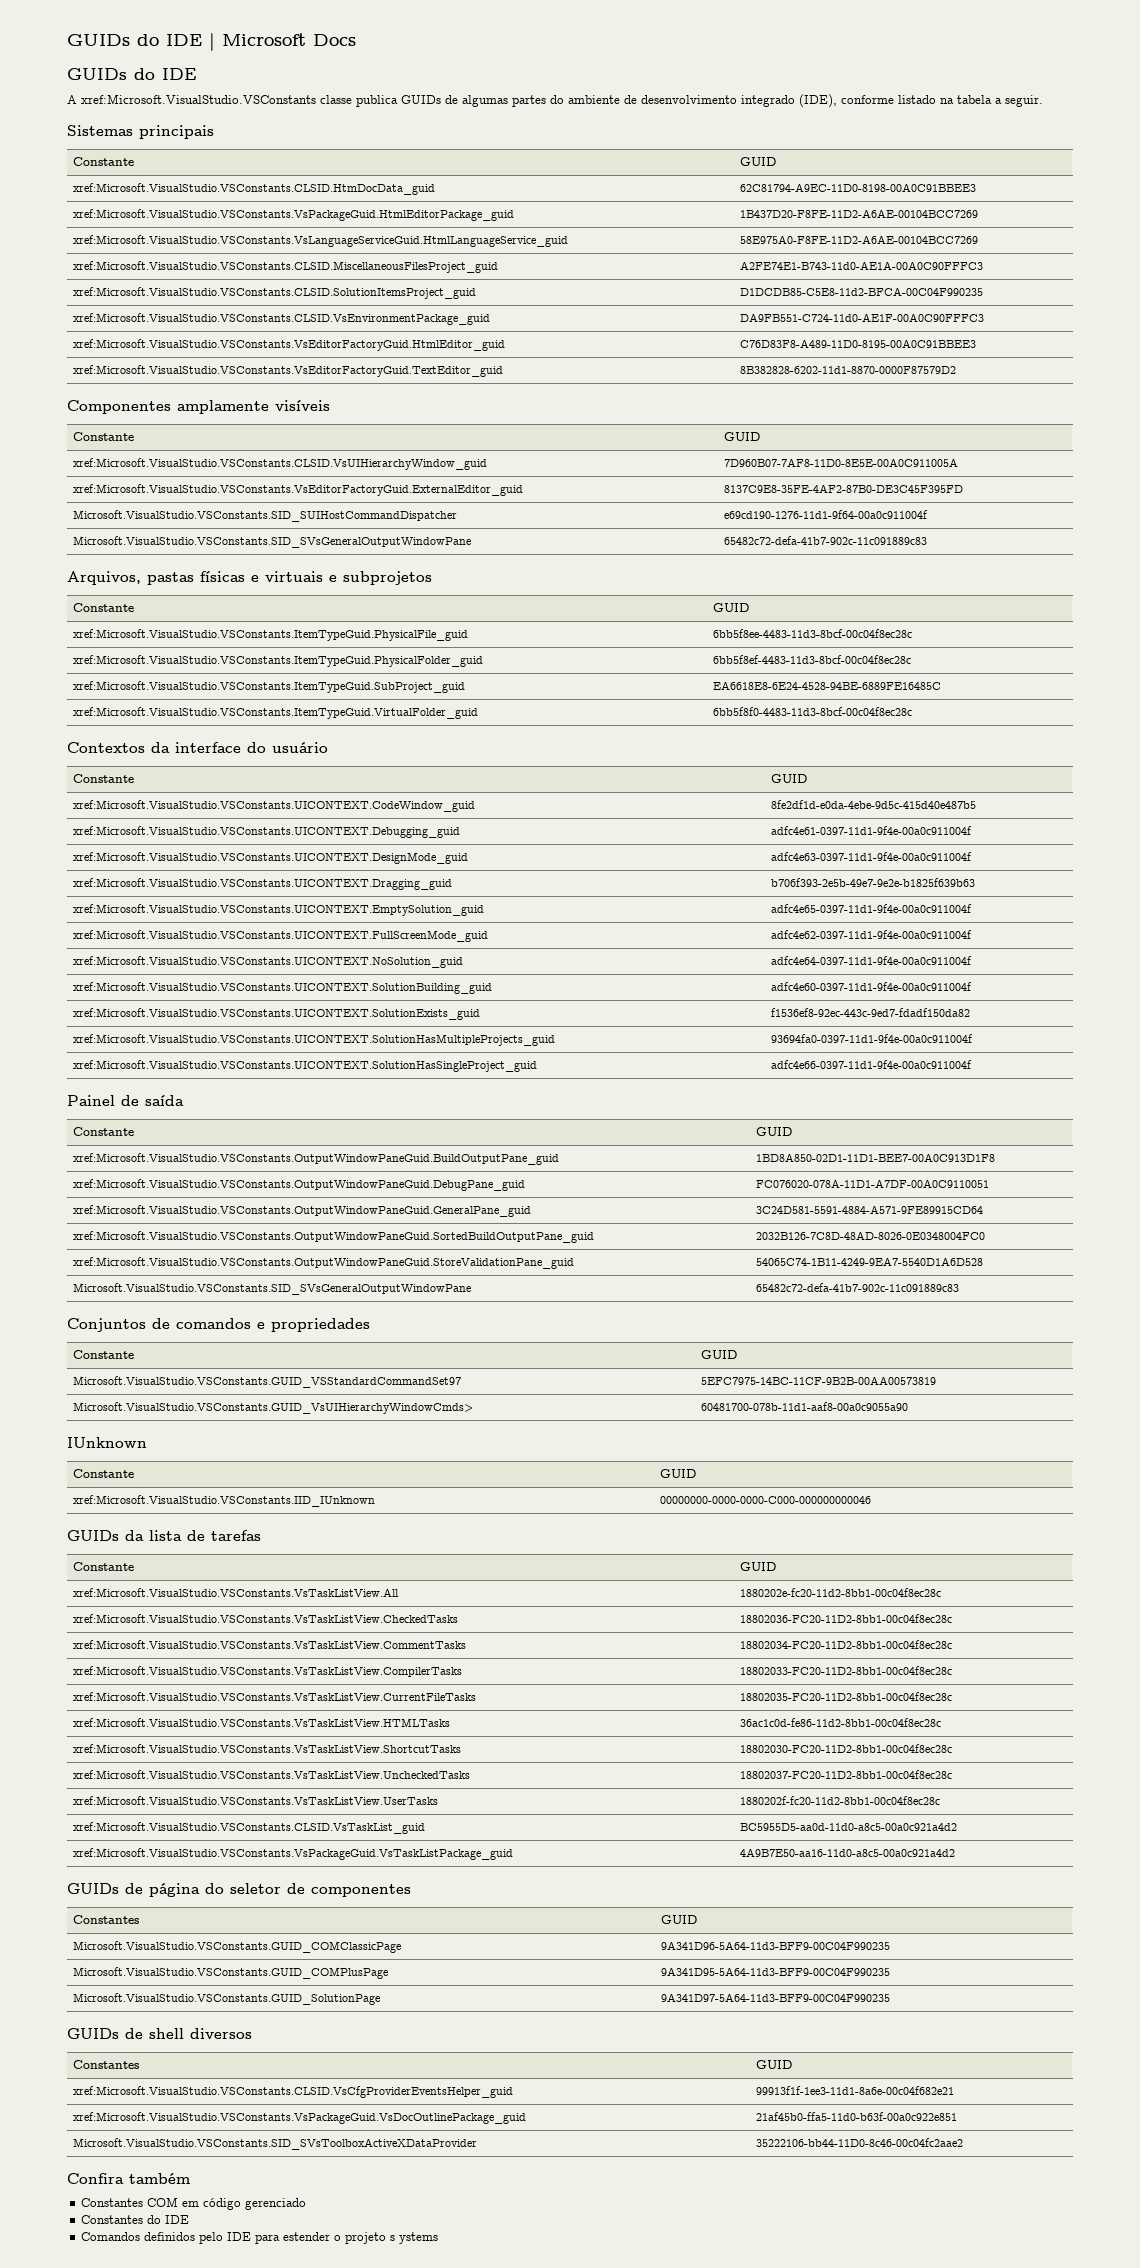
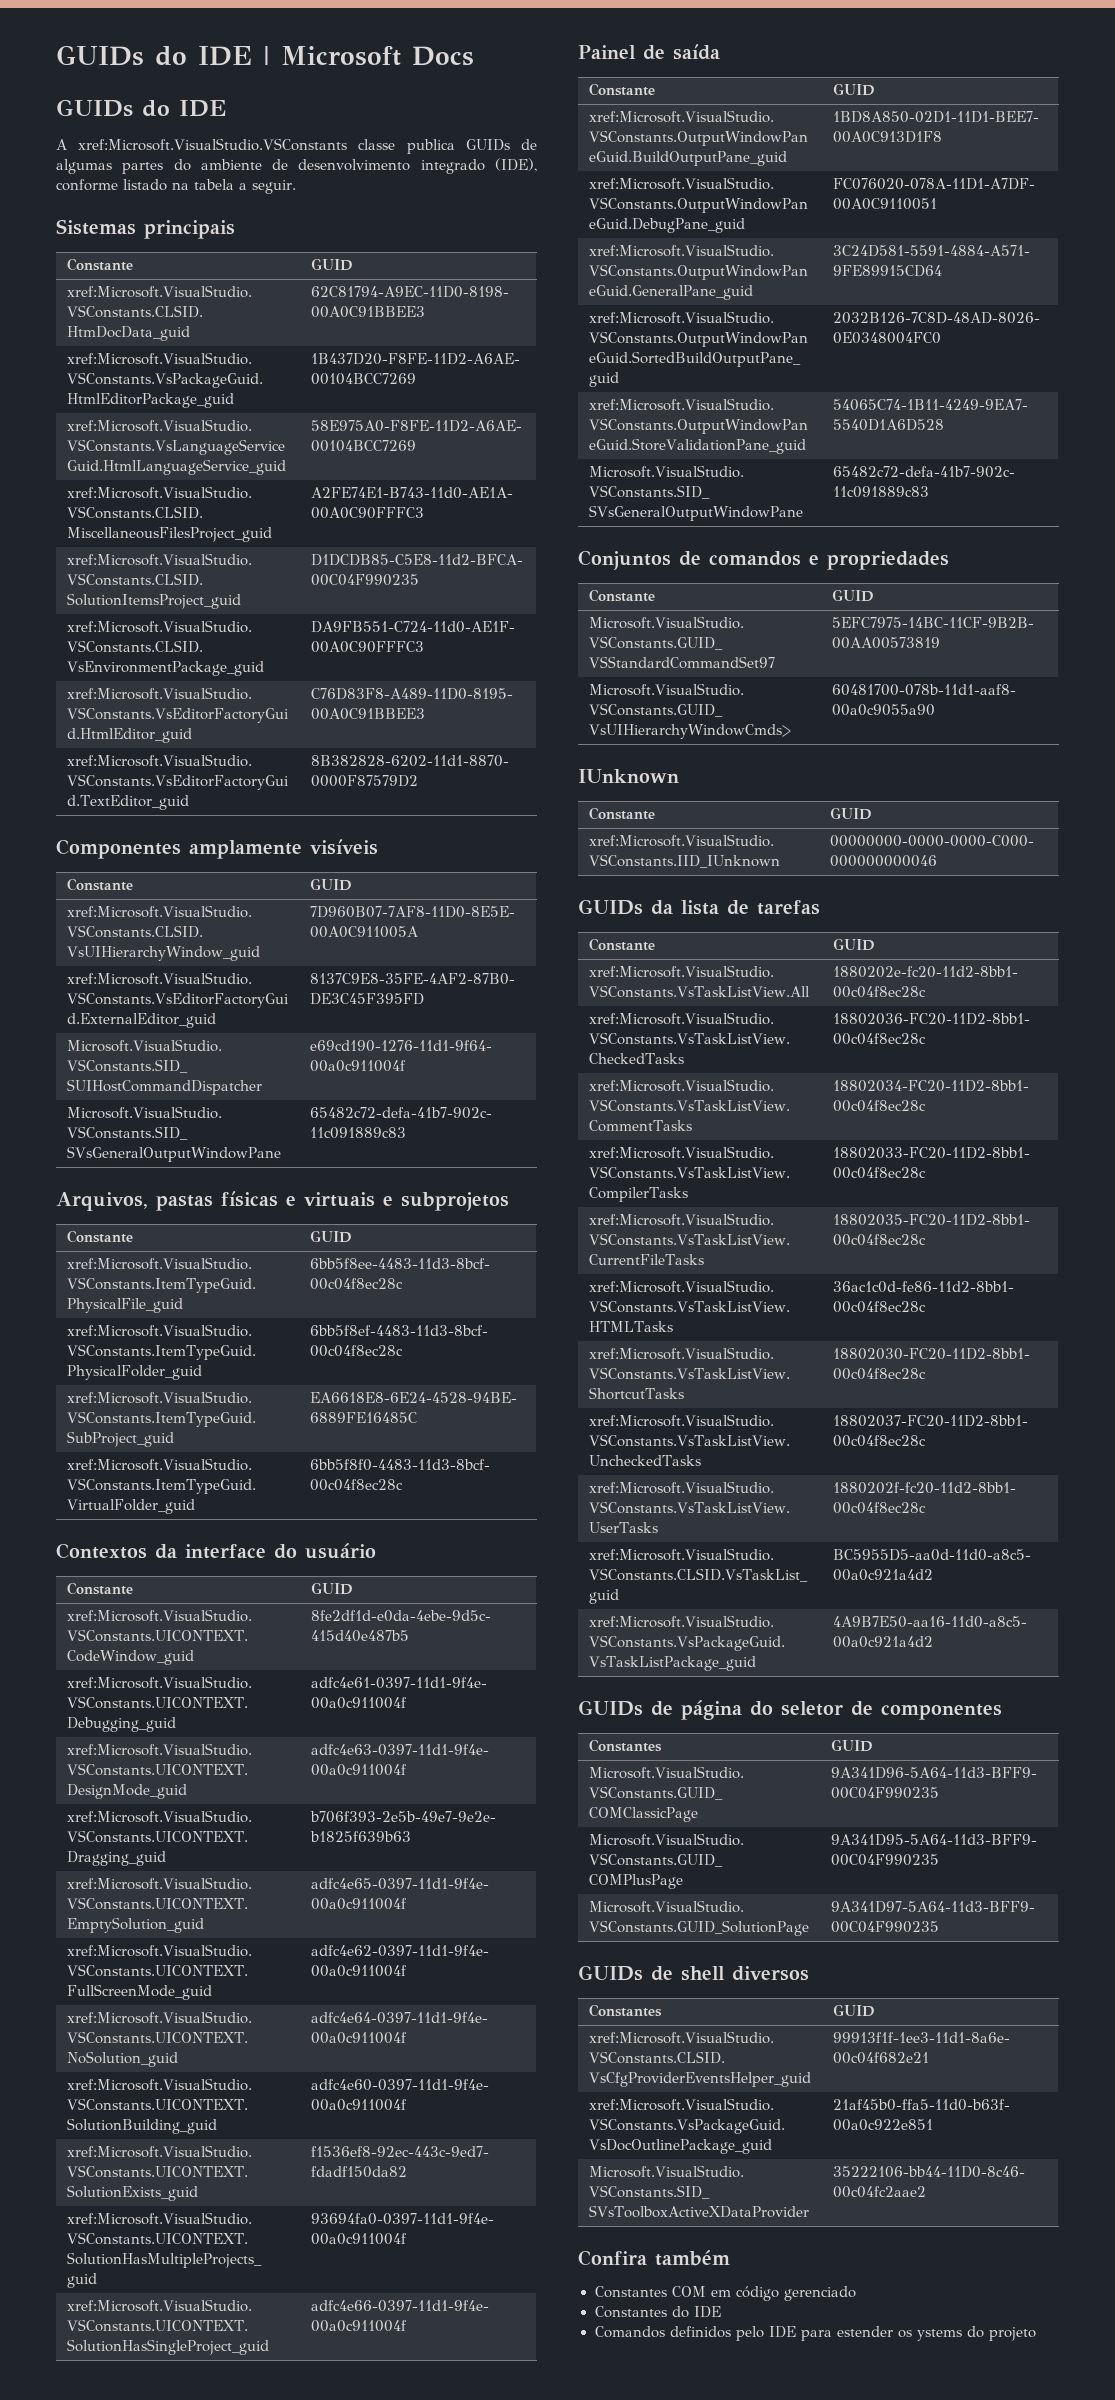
- Comandos definidos pelo IDE para estender o projeto s ystems
+ Comandos definidos pelo IDE para estender os ystems do projeto

